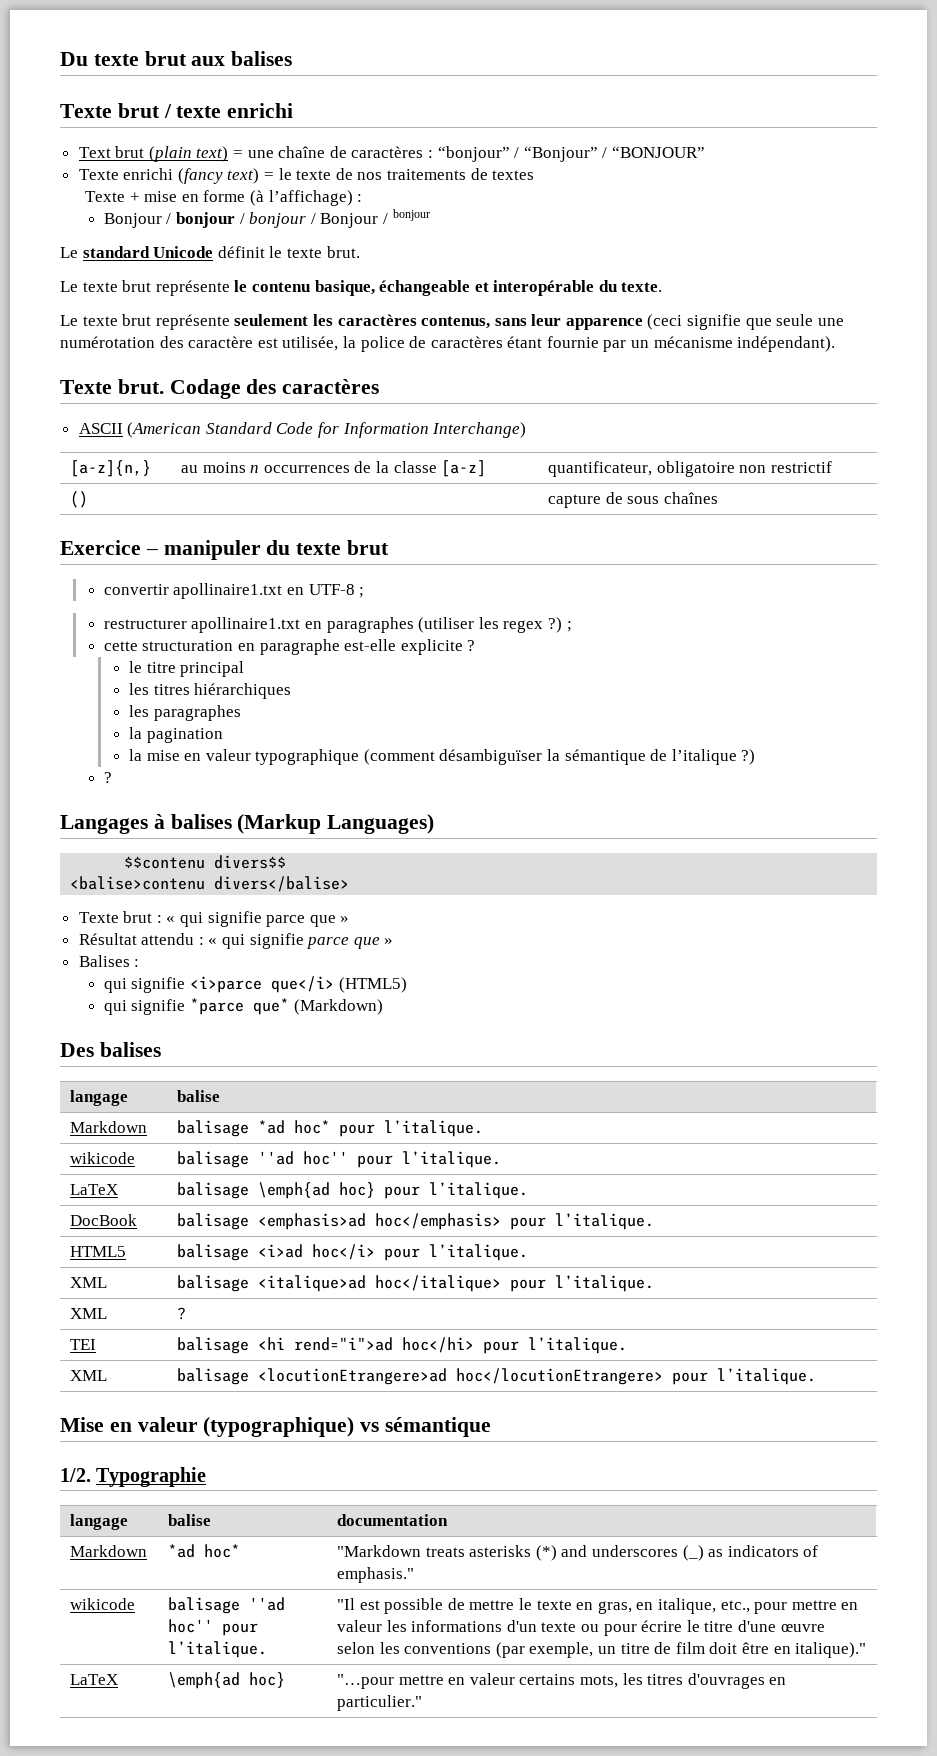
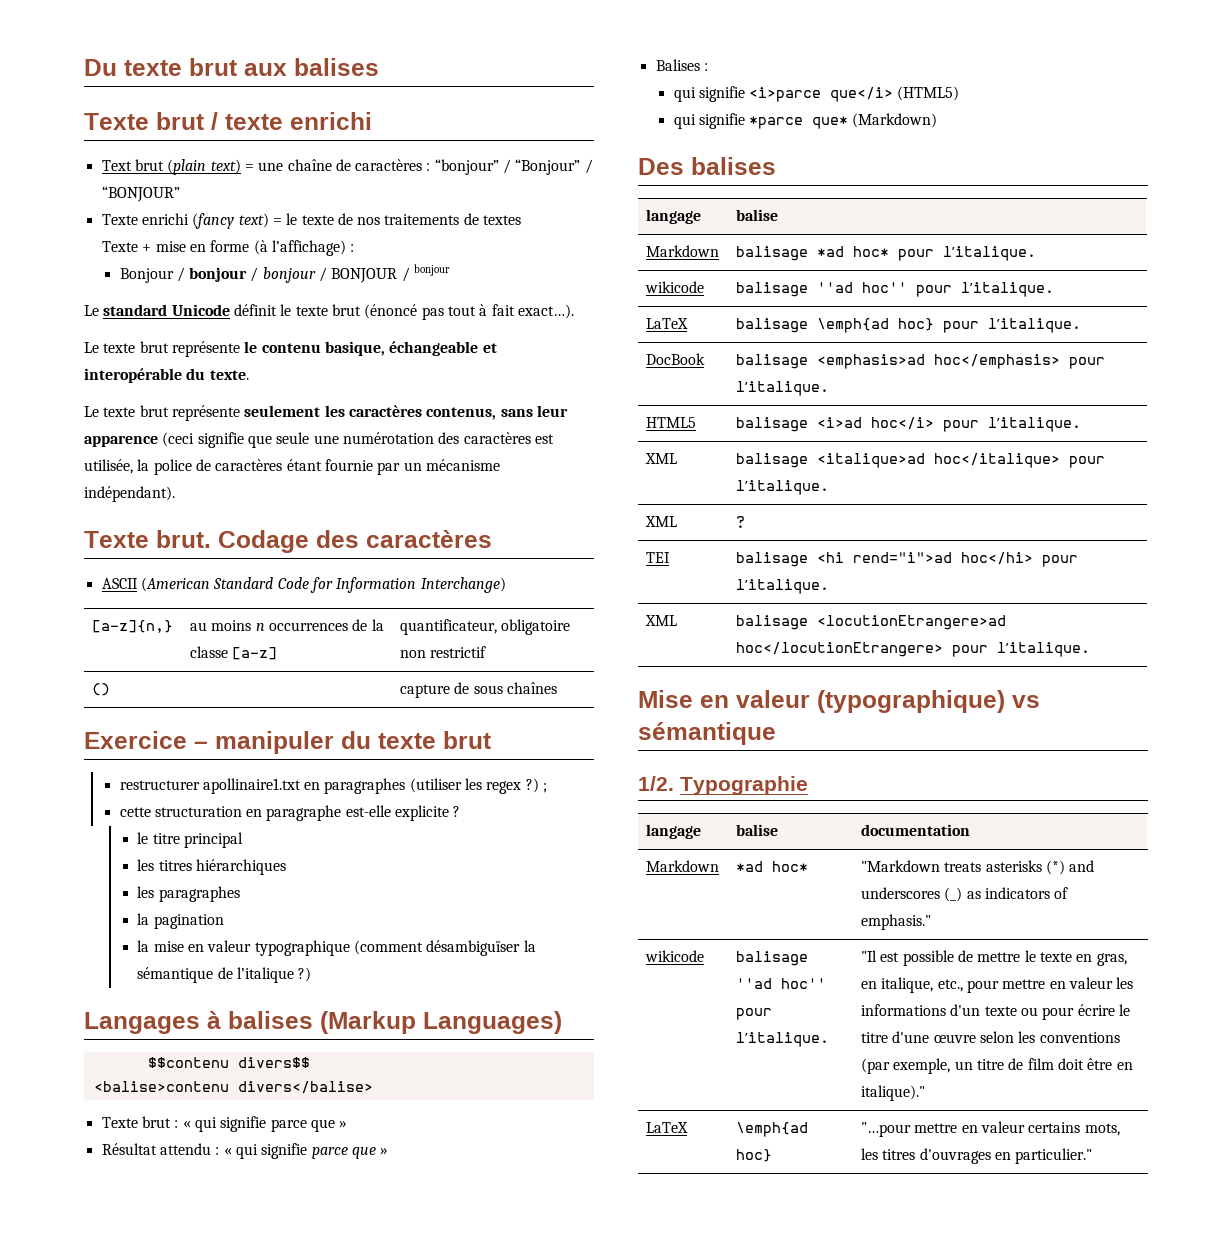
- Bonjour / bonjour / bonjour / Bonjour / bonjour
+ Bonjour / bonjour / bonjour / BONJOUR / bonjour
- Le standard Unicode définit le texte brut.
+ Le standard Unicode définit le texte brut (énoncé pas tout à fait exact…).
- Le texte brut représente seulement les caractères contenus, sans leur apparence (ceci signifie que seule une numérotation des caractère est utilisée, la police de caractères étant fournie par un mécanisme indépendant).
+ Le texte brut représente seulement les caractères contenus, sans leur apparence (ceci signifie que seule une numérotation des caractères est utilisée, la police de caractères étant fournie par un mécanisme indépendant).
- convertir apollinaire1.txt en UTF-8 ;
  la mise en valeur typographique (comment désambiguïser la sémantique de l’italique ?)
- ?

